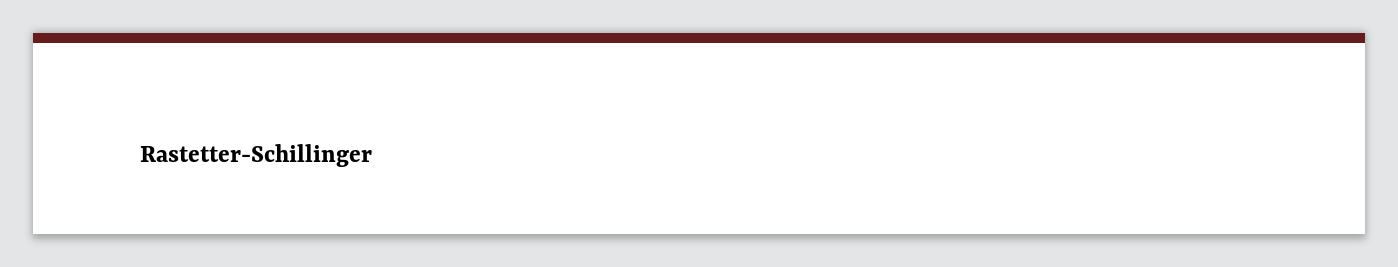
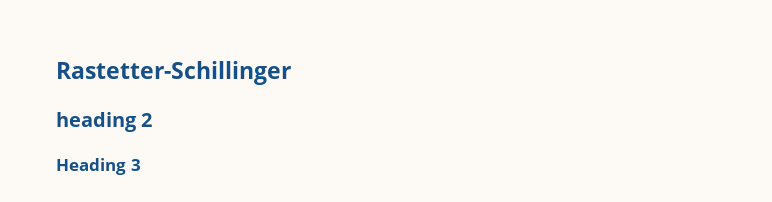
+ heading 2
+ Heading 3

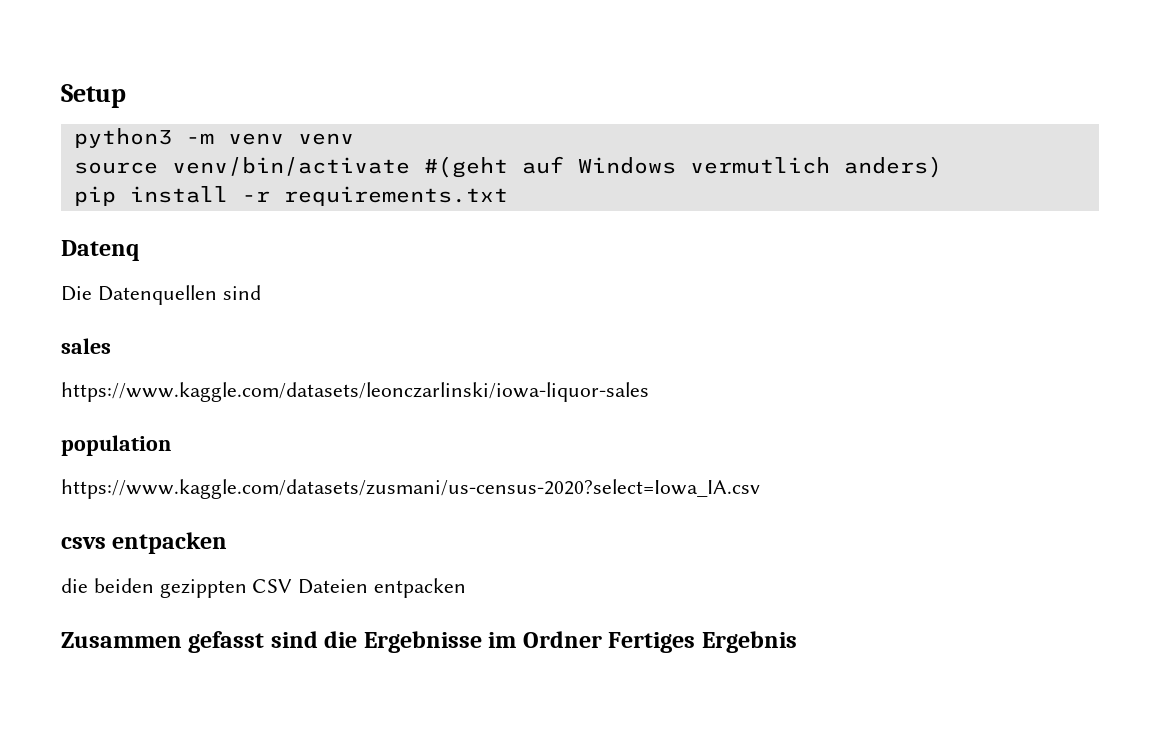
- Rastetter-Schillinger
- heading 2
- Heading 3
+ Setup
+ python3 -m venv venv
+ source venv/bin/activate #(geht auf Windows vermutlich anders)
+ pip install -r requirements.txt
+ Datenq
+ Die Datenquellen sind
+ sales
+ https://www.kaggle.com/datasets/leonczarlinski/iowa-liquor-sales
+ population
+ https://www.kaggle.com/datasets/zusmani/us-census-2020?select=Iowa_IA.csv
+ csvs entpacken
+ die beiden gezippten CSV Dateien entpacken
+ Zusammen gefasst sind die Ergebnisse im Ordner Fertiges Ergebnis

